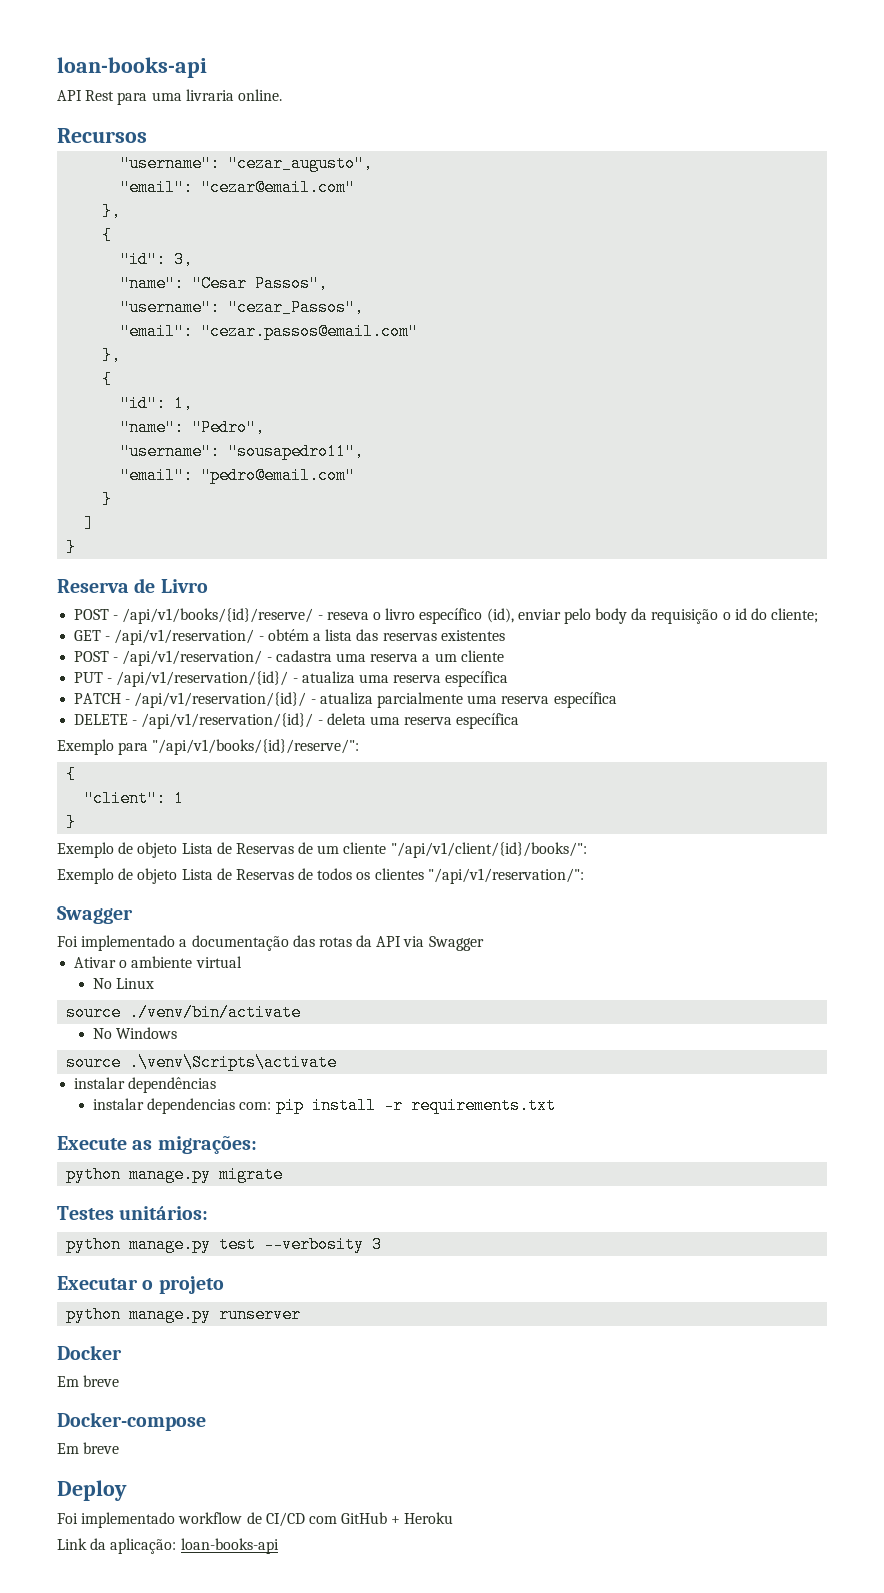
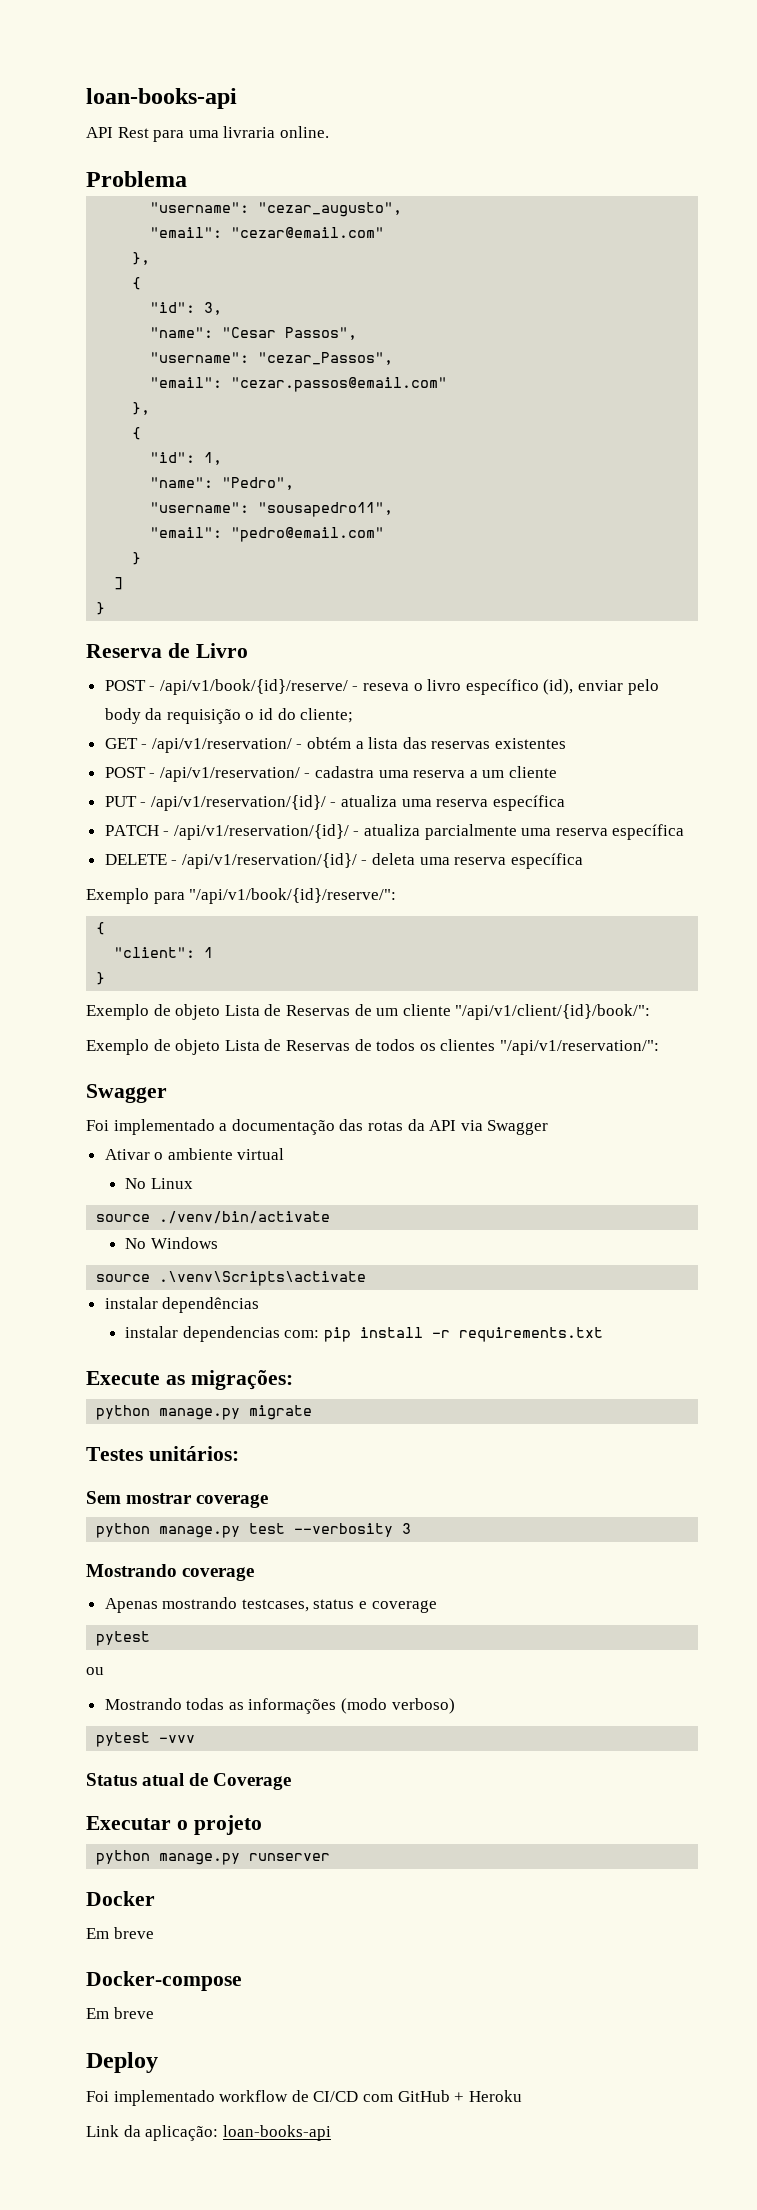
- Recursos
+ Problema
- POST - /api/v1/books/{id}/reserve/ - reseva o livro específico (id), enviar pelo body da requisição o id do cliente;
+ POST - /api/v1/book/{id}/reserve/ - reseva o livro específico (id), enviar pelo body da requisição o id do cliente;
- Exemplo para "/api/v1/books/{id}/reserve/":
+ Exemplo para "/api/v1/book/{id}/reserve/":
- Exemplo de objeto Lista de Reservas de um cliente "/api/v1/client/{id}/books/":
+ Exemplo de objeto Lista de Reservas de um cliente "/api/v1/client/{id}/book/":
+ Sem mostrar coverage
+ Mostrando coverage
+ Apenas mostrando testcases, status e coverage
+ pytest
+ ou
+ Mostrando todas as informações (modo verboso)
+ pytest -vvv
+ Status atual de Coverage

